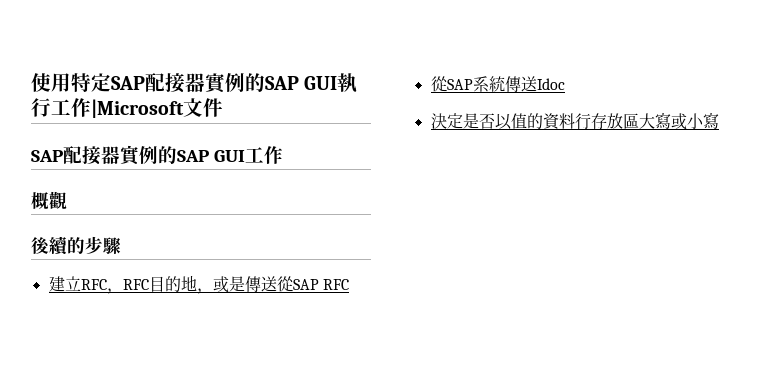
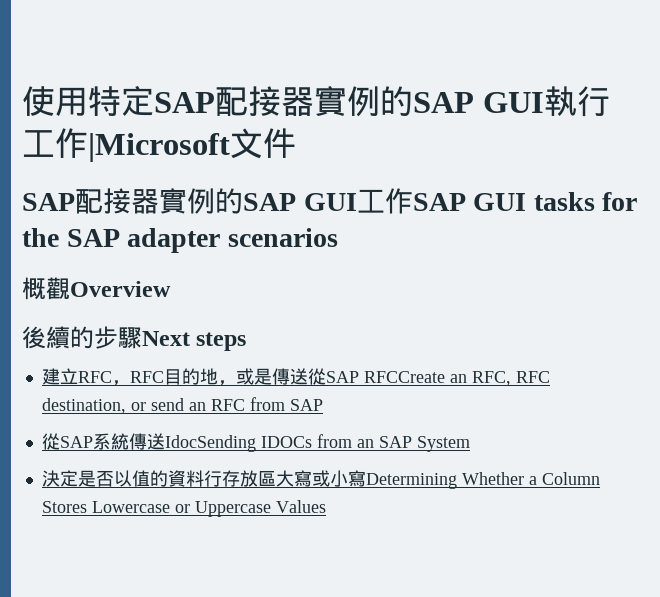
- SAP配接器實例的SAP GUI工作
+ SAP配接器實例的SAP GUI工作SAP GUI tasks for the SAP adapter scenarios
- 概觀
+ 概觀Overview
- 後續的步驟
+ 後續的步驟Next steps
- 建立RFC，RFC目的地，或是傳送從SAP RFC
- 從SAP系統傳送Idoc
+ 建立RFC，RFC目的地，或是傳送從SAP RFCCreate an RFC, RFC destination, or send an RFC from SAP
+ 從SAP系統傳送IdocSending IDOCs from an SAP System
- 決定是否以值的資料行存放區大寫或小寫
+ 決定是否以值的資料行存放區大寫或小寫Determining Whether a Column Stores Lowercase or Uppercase Values

